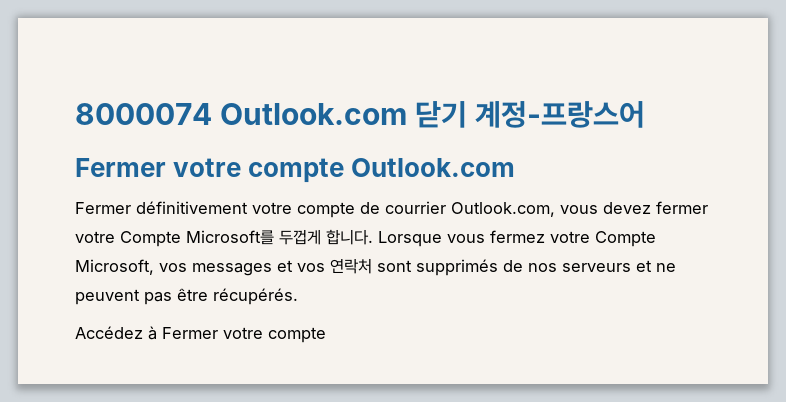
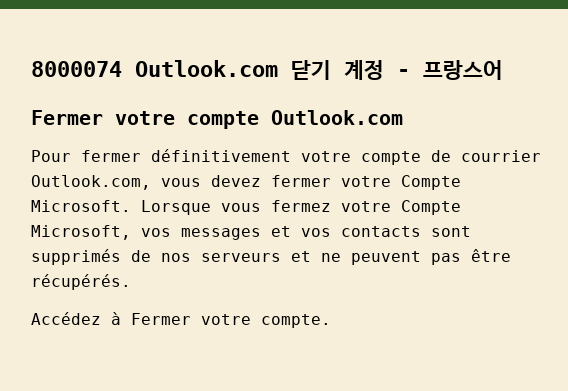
- 8000074 Outlook.com 닫기 계정-프랑스어
+ 8000074 Outlook.com 닫기 계정 - 프랑스어
- Fermer définitivement votre compte de courrier Outlook.com, vous devez fermer votre Compte Microsoft를 두껍게 합니다.
+ Pour fermer définitivement votre compte de courrier Outlook.com, vous devez fermer votre Compte Microsoft.
- Lorsque vous fermez votre Compte Microsoft, vos messages et vos 연락처 sont supprimés de nos serveurs et ne peuvent pas être récupérés.
+ Lorsque vous fermez votre Compte Microsoft, vos messages et vos contacts sont supprimés de nos serveurs et ne peuvent pas être récupérés.
- Accédez à Fermer votre compte
+ Accédez à Fermer votre compte.

